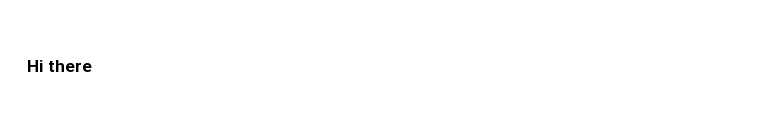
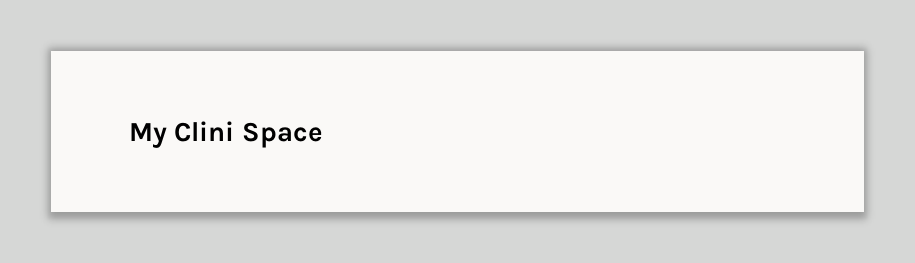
- Hi there
+ My Clini Space

